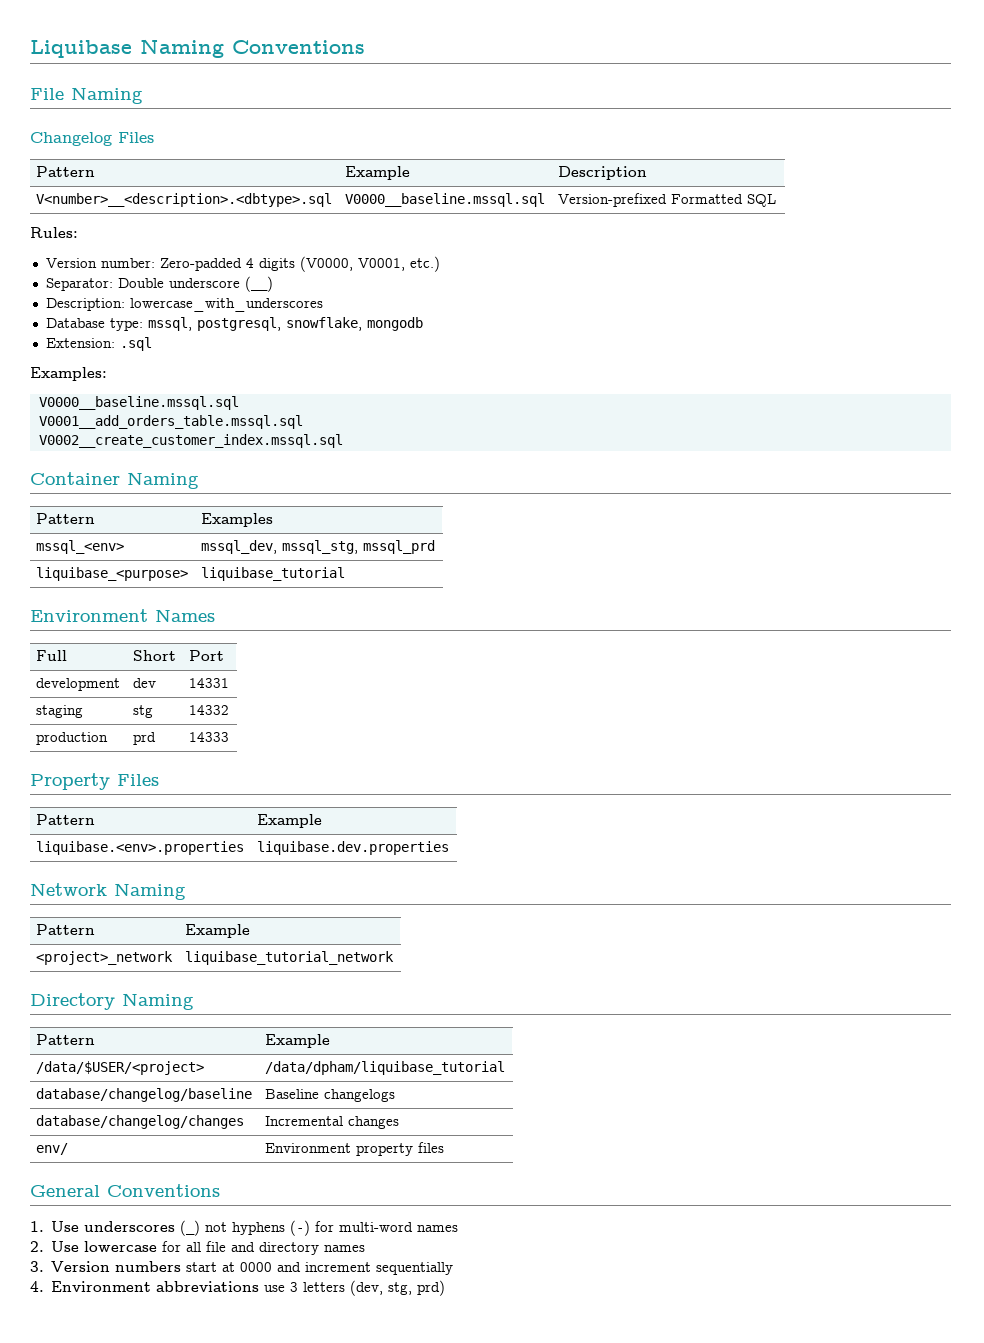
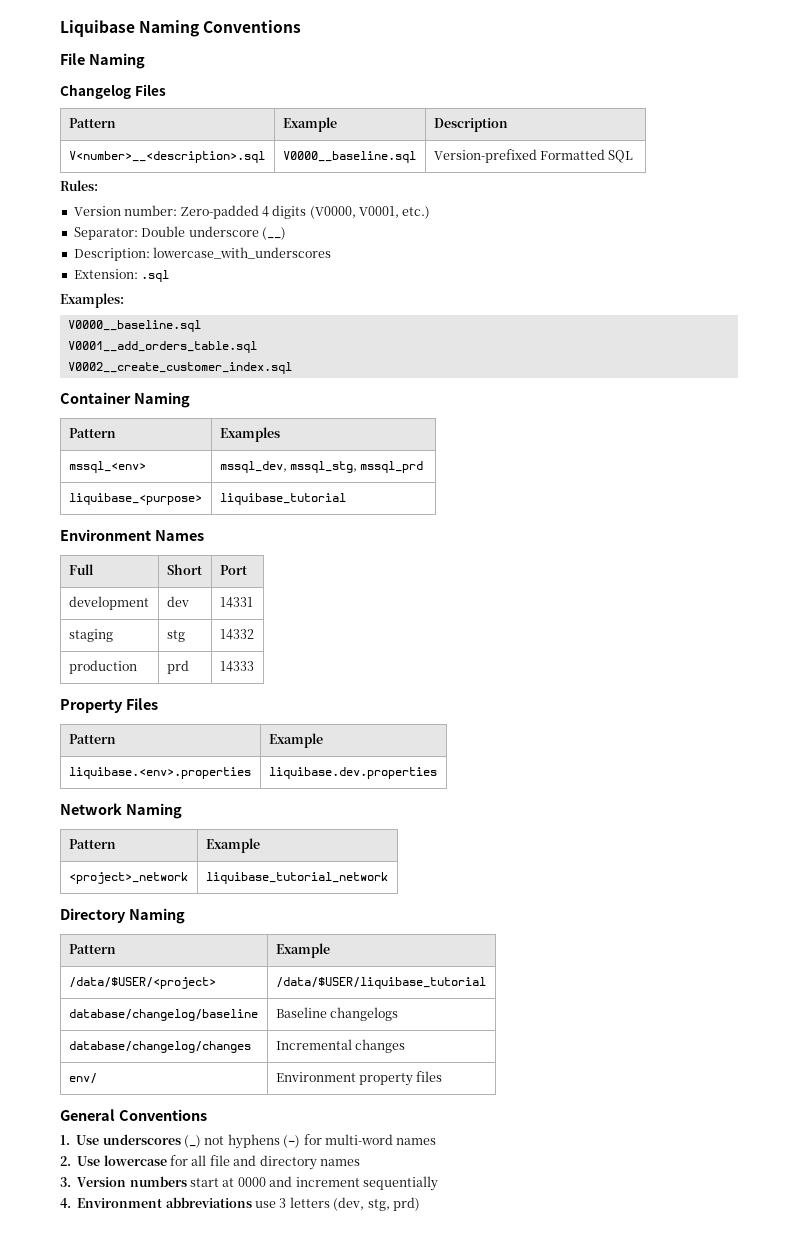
- V<number>__<description>.<dbtype>.sql | V0000__baseline.mssql.sql | Version-prefixed Formatted SQL
+ V<number>__<description>.sql | V0000__baseline.sql | Version-prefixed Formatted SQL
- Database type: mssql, postgresql, snowflake, mongodb
  Examples:
- V0000__baseline.mssql.sql
- V0001__add_orders_table.mssql.sql
- V0002__create_customer_index.mssql.sql
+ V0000__baseline.sql
+ V0001__add_orders_table.sql
+ V0002__create_customer_index.sql
- /data/$USER/<project> | /data/dpham/liquibase_tutorial
+ /data/$USER/<project> | /data/$USER/liquibase_tutorial

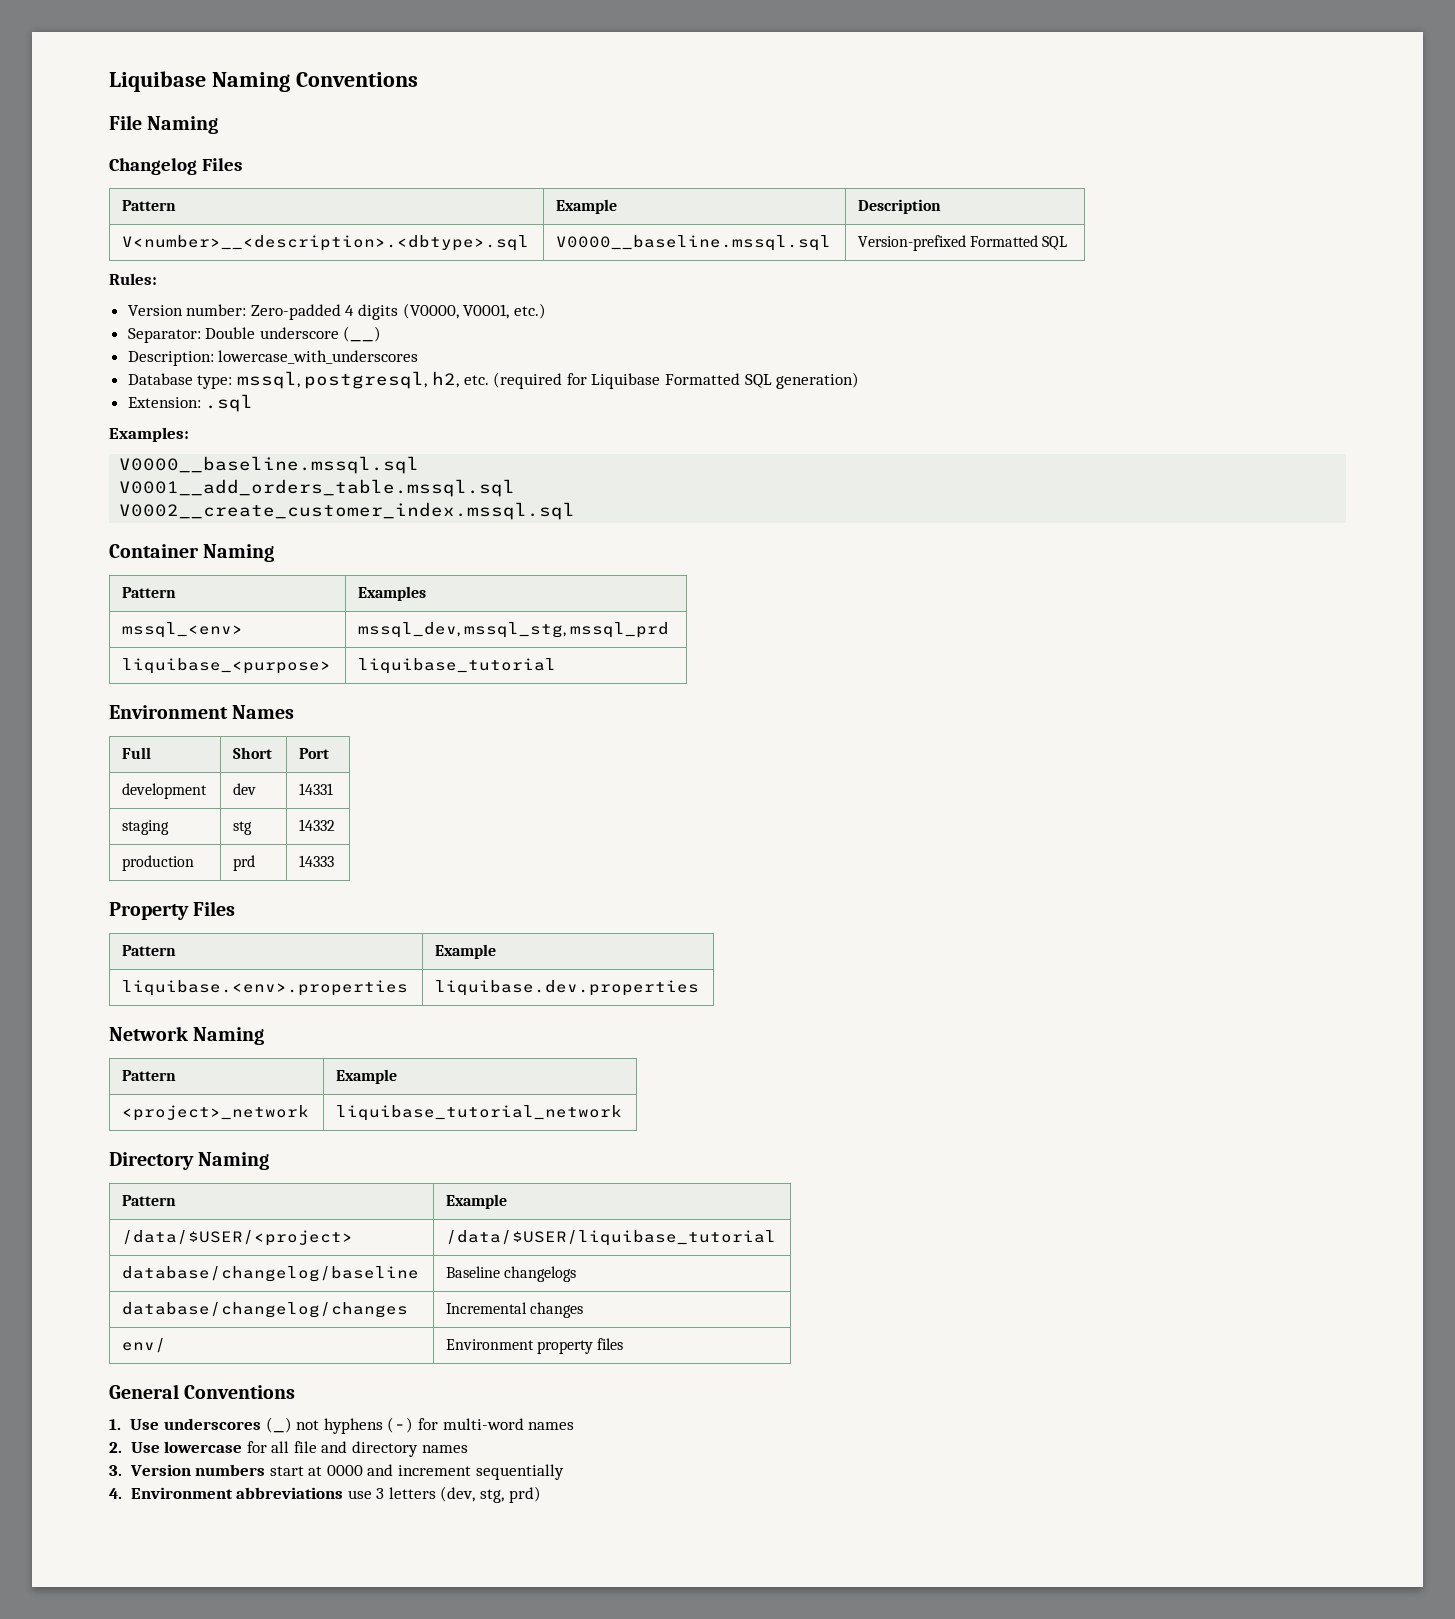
- V<number>__<description>.sql | V0000__baseline.sql | Version-prefixed Formatted SQL
+ V<number>__<description>.<dbtype>.sql | V0000__baseline.mssql.sql | Version-prefixed Formatted SQL
+ Database type: mssql, postgresql, h2, etc. (required for Liquibase Formatted SQL generation)
  Examples:
- V0000__baseline.sql
- V0001__add_orders_table.sql
- V0002__create_customer_index.sql
+ V0000__baseline.mssql.sql
+ V0001__add_orders_table.mssql.sql
+ V0002__create_customer_index.mssql.sql

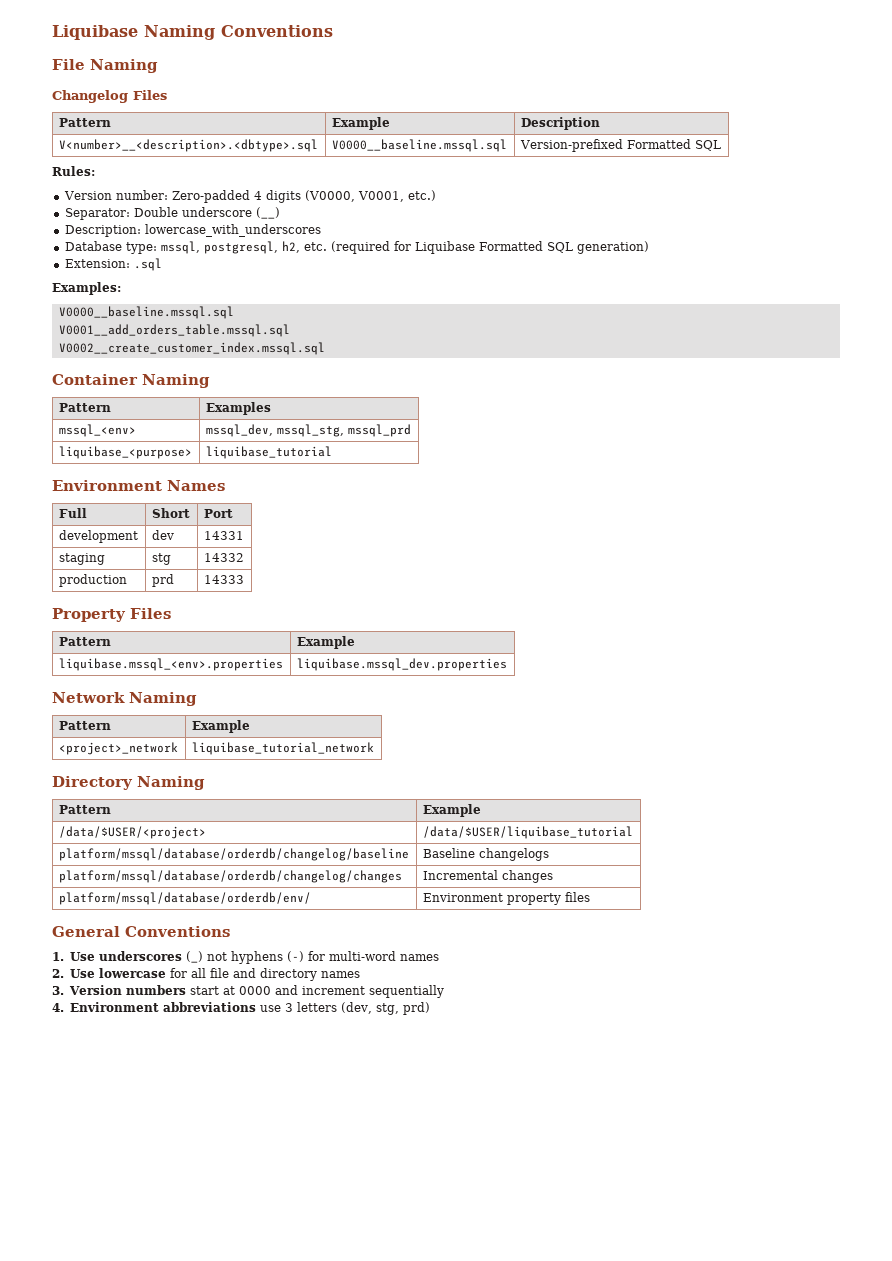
- liquibase.<env>.properties | liquibase.dev.properties
+ liquibase.mssql_<env>.properties | liquibase.mssql_dev.properties
- database/changelog/baseline | Baseline changelogs
+ platform/mssql/database/orderdb/changelog/baseline | Baseline changelogs
- database/changelog/changes | Incremental changes
+ platform/mssql/database/orderdb/changelog/changes | Incremental changes
- env/ | Environment property files
+ platform/mssql/database/orderdb/env/ | Environment property files

